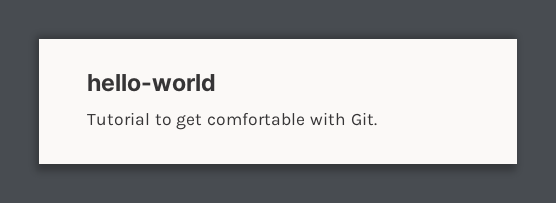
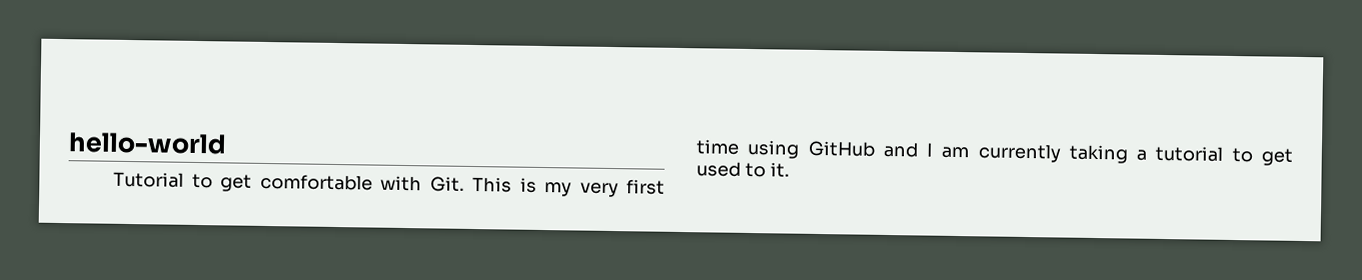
- Tutorial to get comfortable with Git.
+ Tutorial to get comfortable with Git. This is my very first time using GitHub and I am currently taking a tutorial to get used to it.

